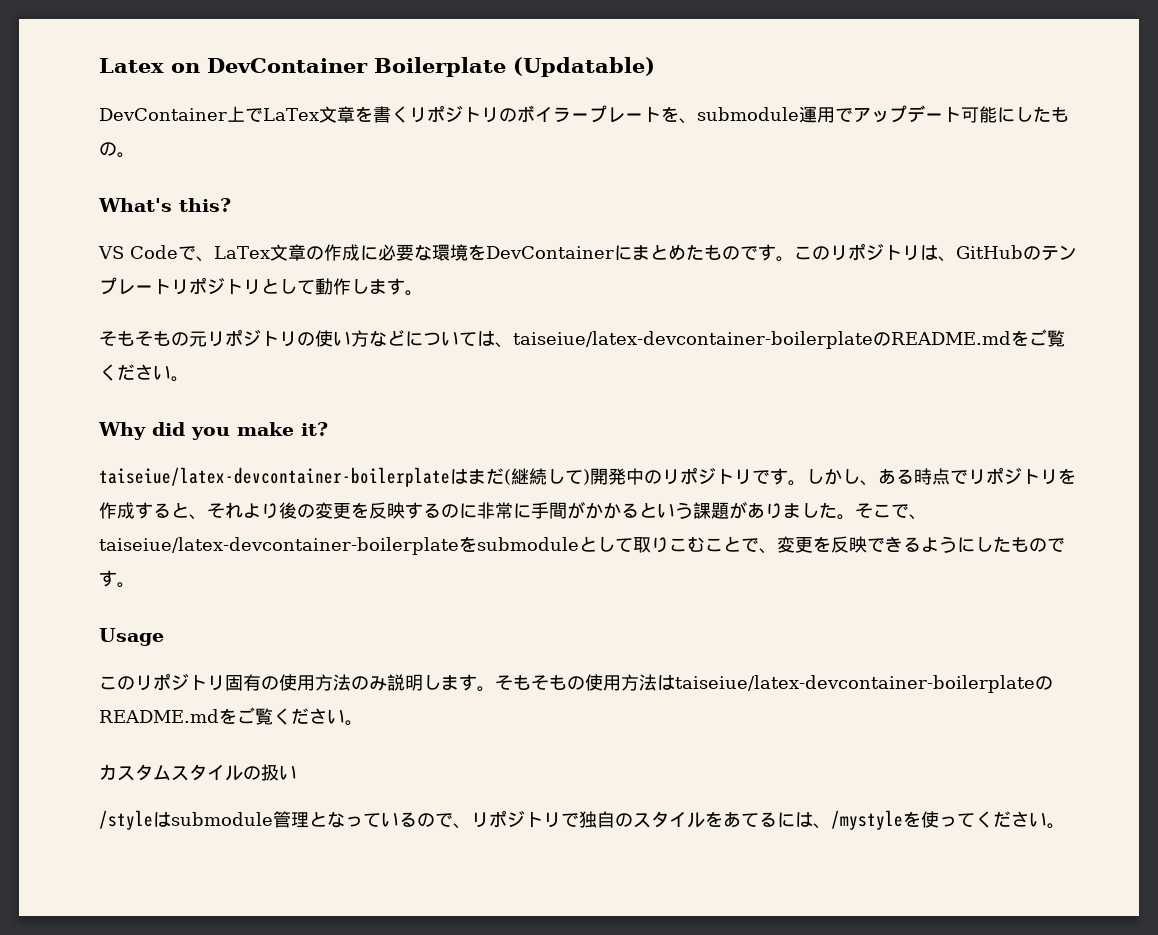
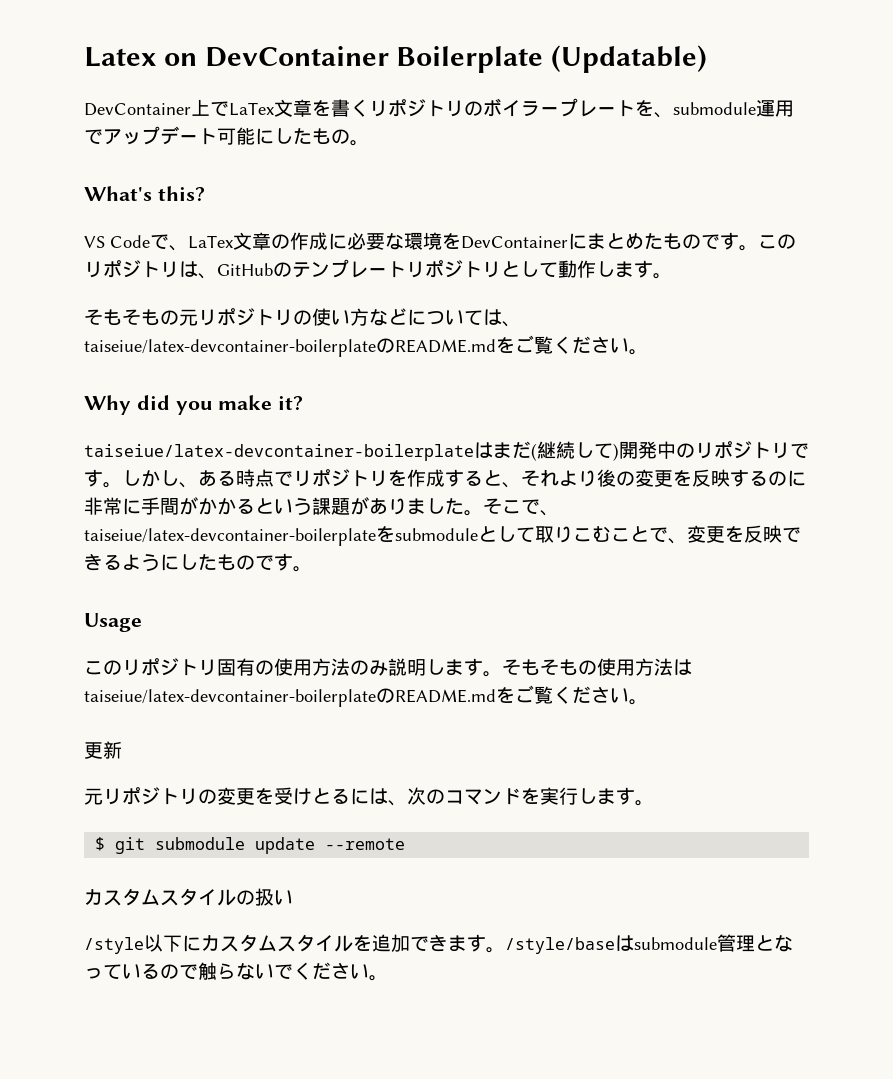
+ 更新
+ 元リポジトリの変更を受けとるには、次のコマンドを実行します。
+ $ git submodule update --remote
- /styleはsubmodule管理となっているので、リポジトリで独自のスタイルをあてるには、/mystyleを使ってください。
+ /style以下にカスタムスタイルを追加できます。/style/baseはsubmodule管理となっているので触らないでください。

